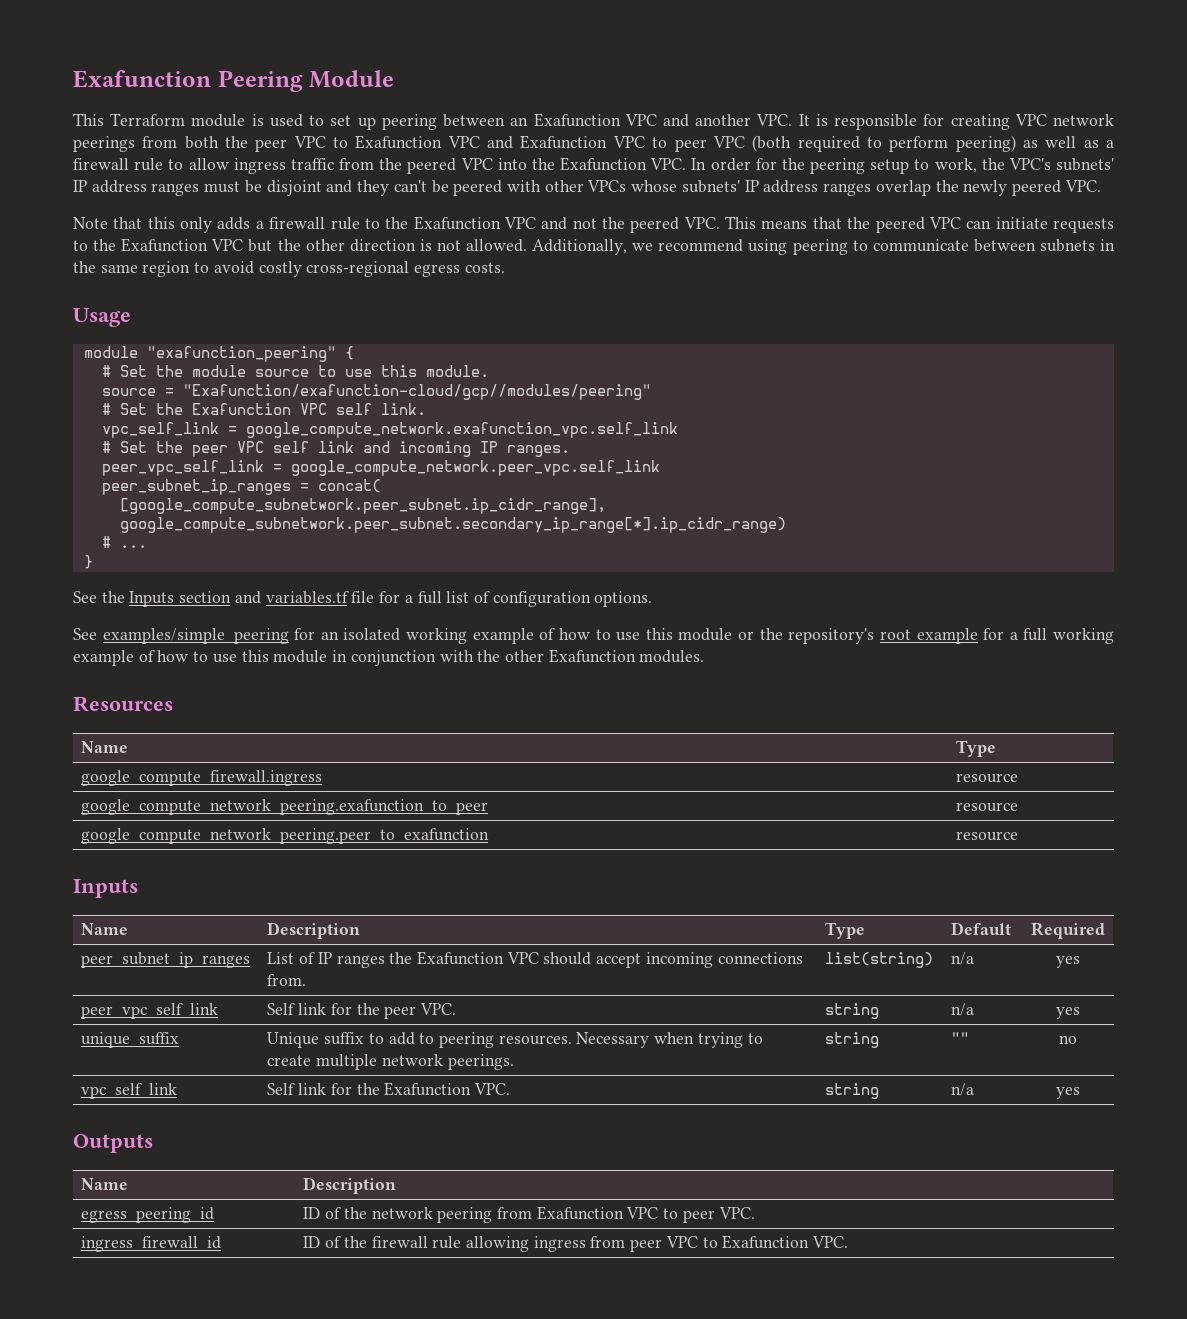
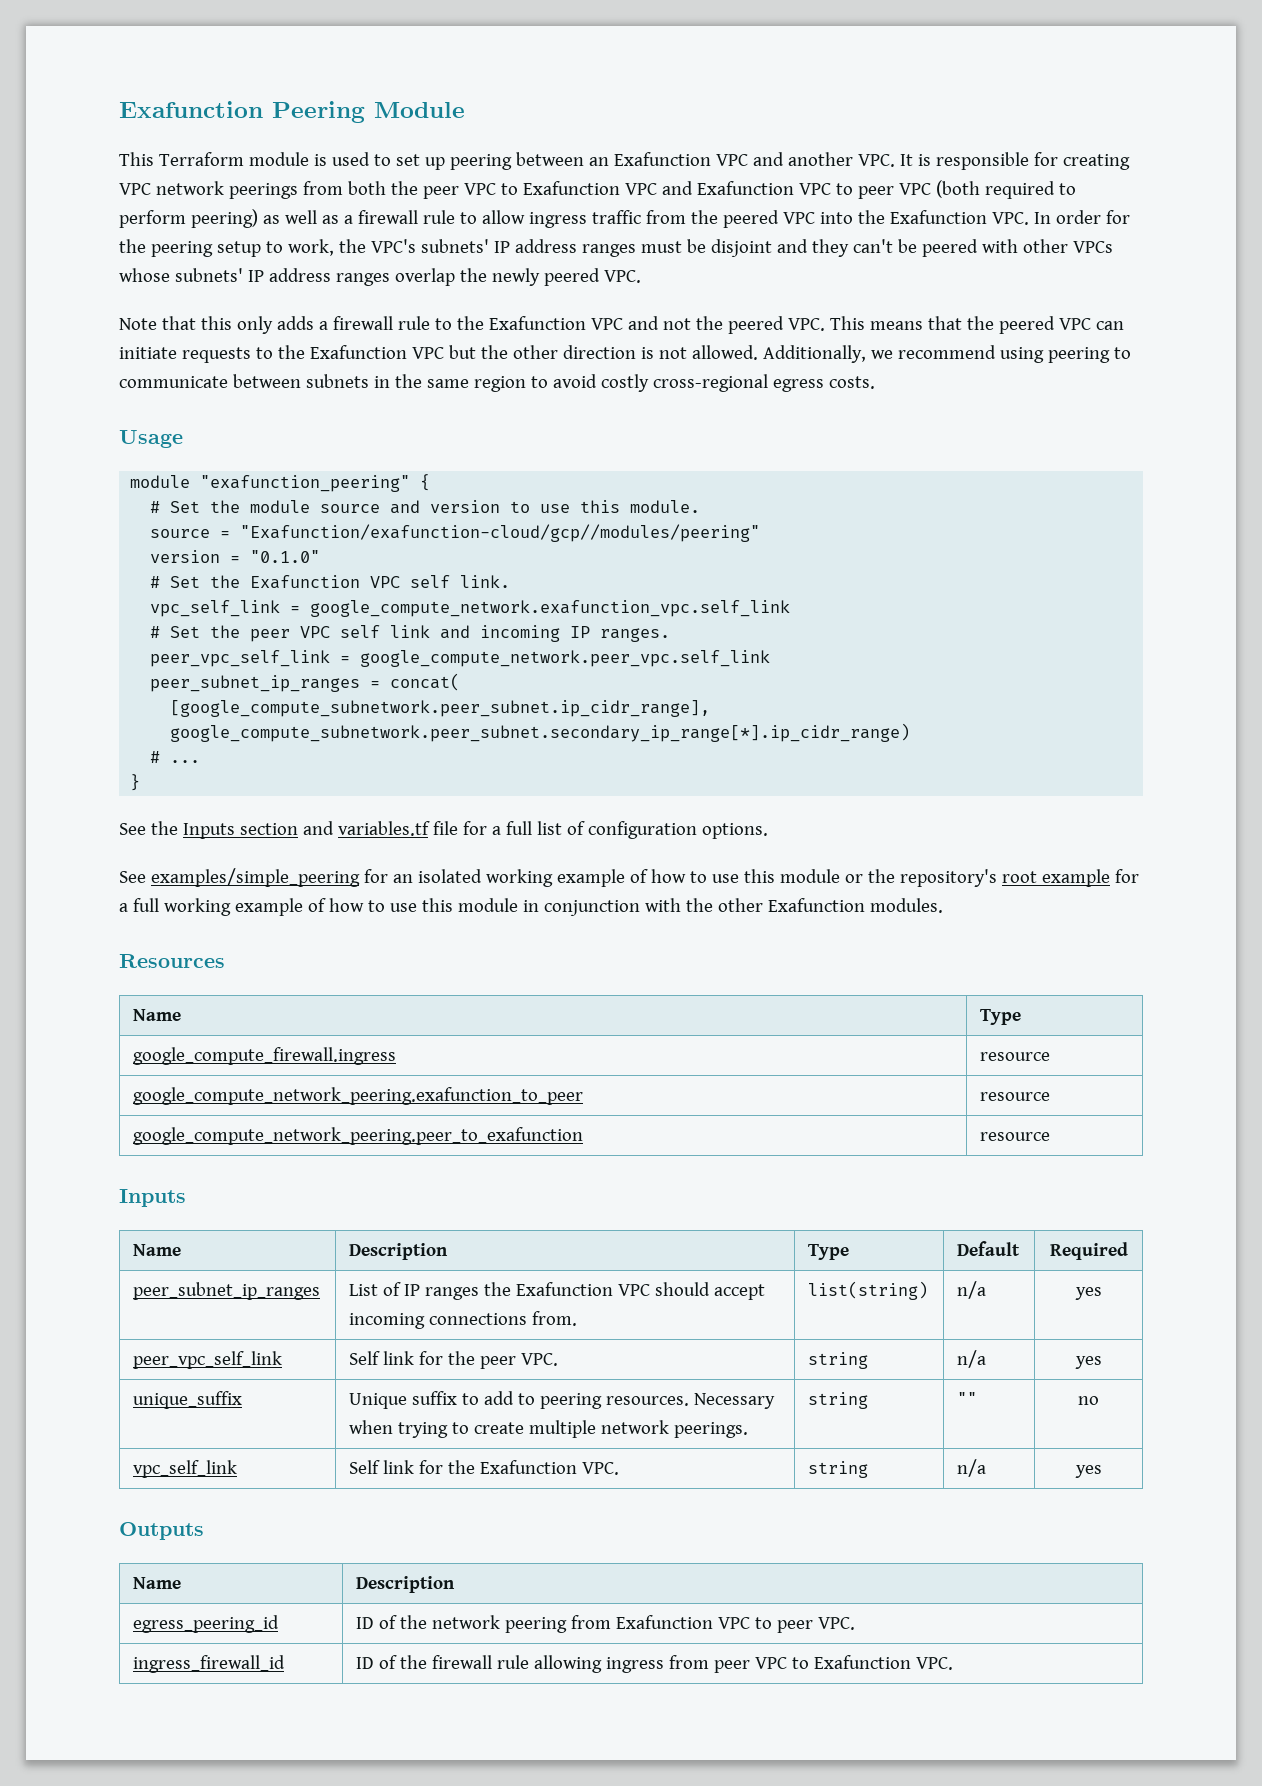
- # Set the module source to use this module.
+ # Set the module source and version to use this module.
+ version = "0.1.0"

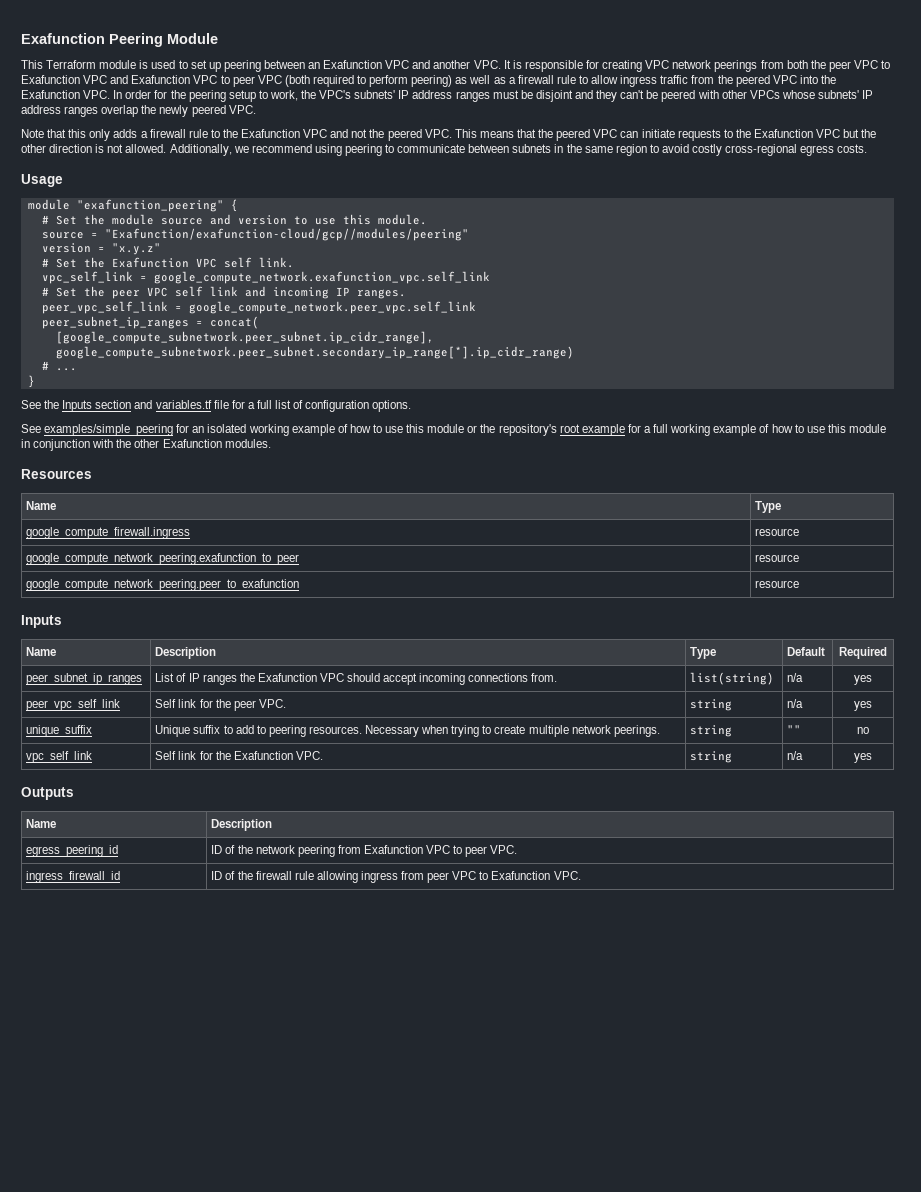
- version = "0.1.0"
+ version = "x.y.z"

